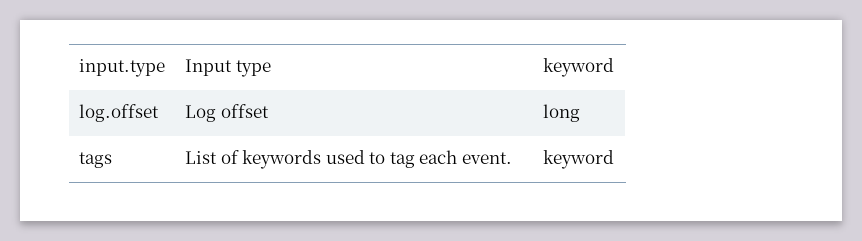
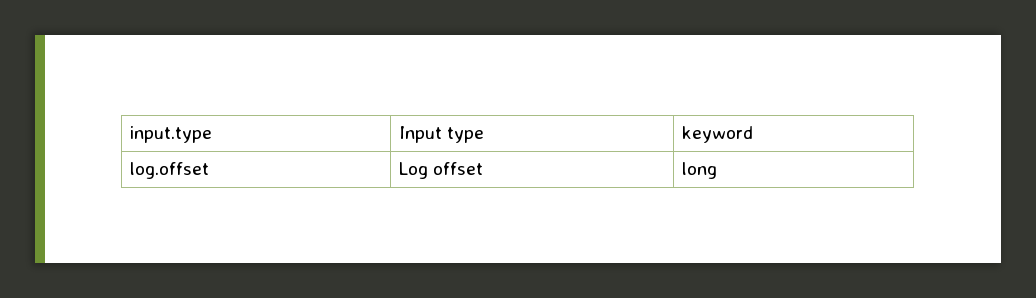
- tags | List of keywords used to tag each event. | keyword

